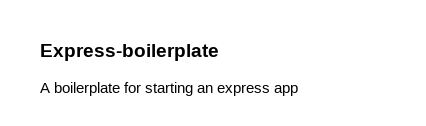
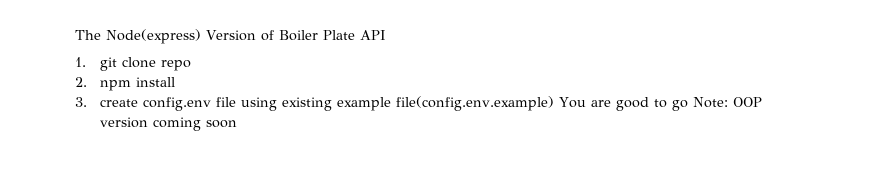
- Express-boilerplate
- A boilerplate for starting an express app
+ The Node(express) Version of Boiler Plate API
+ 1. git clone repo
+ 2. npm install
+ 3. create config.env file using existing example file(config.env.example) You are good to go Note: OOP version coming soon

